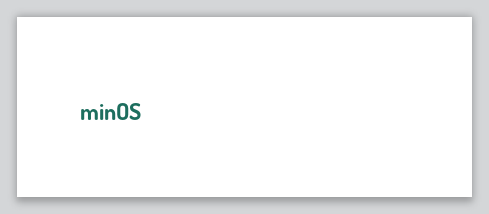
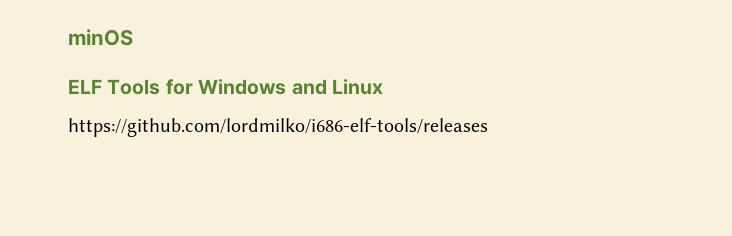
+ ELF Tools for Windows and Linux
+ https://github.com/lordmilko/i686-elf-tools/releases

